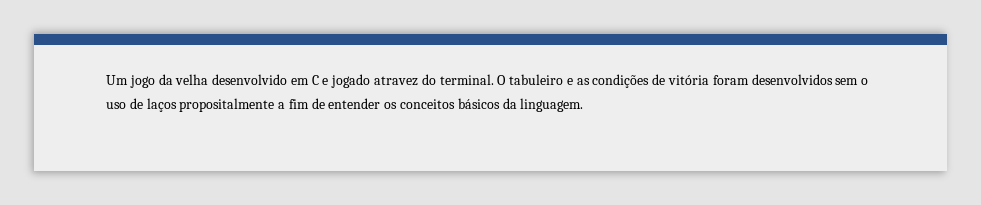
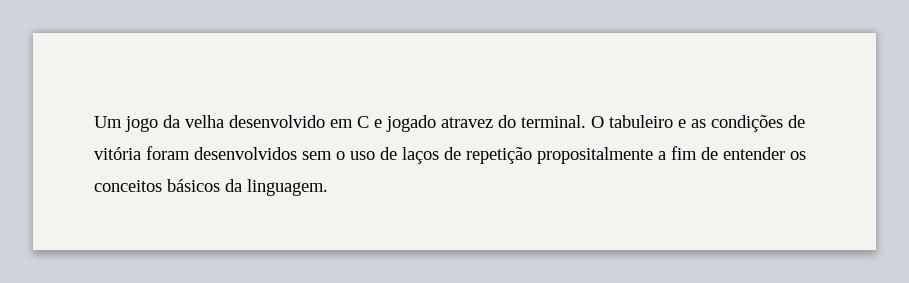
- O tabuleiro e as condições de vitória foram desenvolvidos sem o uso de laços propositalmente a fim de entender os conceitos básicos da linguagem.
+ O tabuleiro e as condições de vitória foram desenvolvidos sem o uso de laços de repetição propositalmente a fim de entender os conceitos básicos da linguagem.

